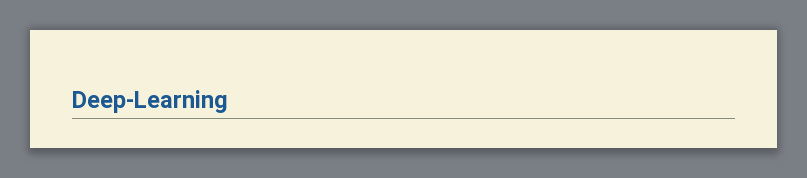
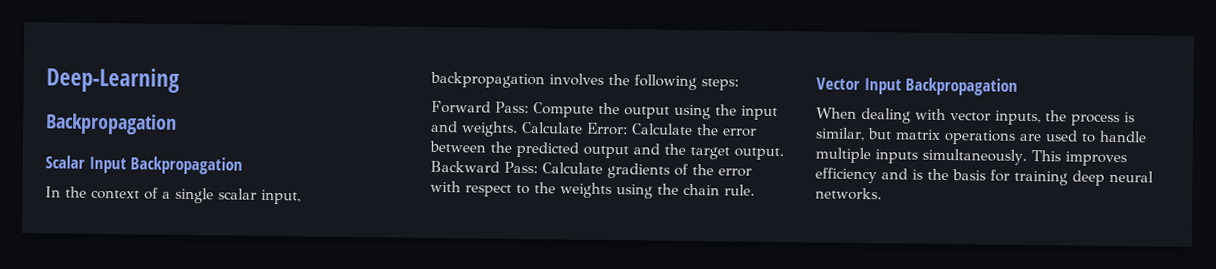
  Deep-Learning
+ Backpropagation
+ Scalar Input Backpropagation
+ In the context of a single scalar input, backpropagation involves the following steps:
+ Forward Pass: Compute the output using the input and weights. Calculate Error: Calculate the error between the predicted output and the target output. Backward Pass: Calculate gradients of the error with respect to the weights using the chain rule.
+ Vector Input Backpropagation
+ When dealing with vector inputs, the process is similar, but matrix operations are used to handle multiple inputs simultaneously. This improves efficiency and is the basis for training deep neural networks.

